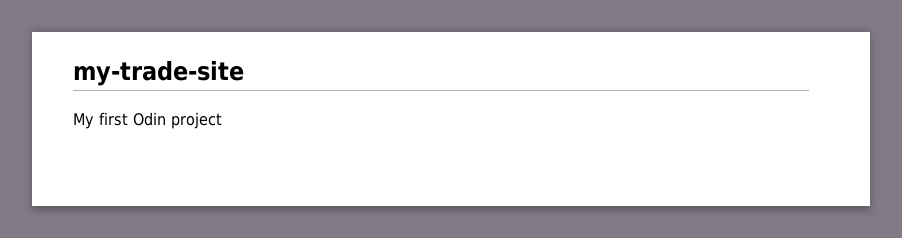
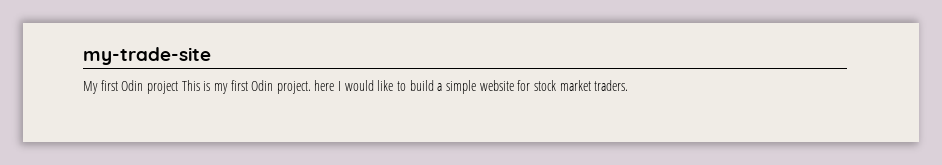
- My first Odin project
+ My first Odin project This is my first Odin project. here I would like to build a simple website for stock market traders.

